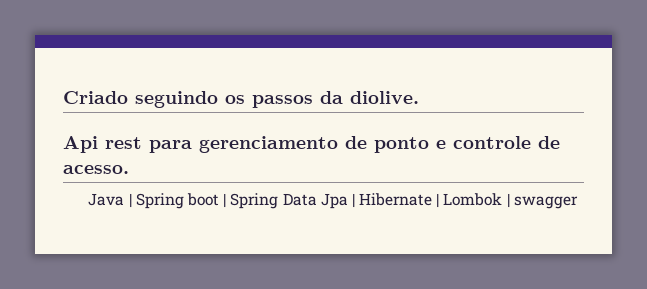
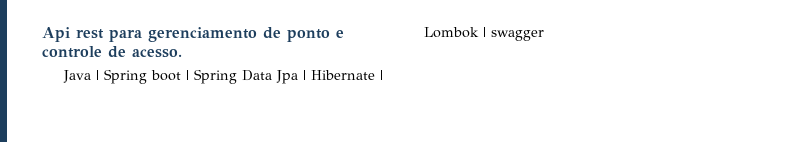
- Criado seguindo os passos da diolive.

